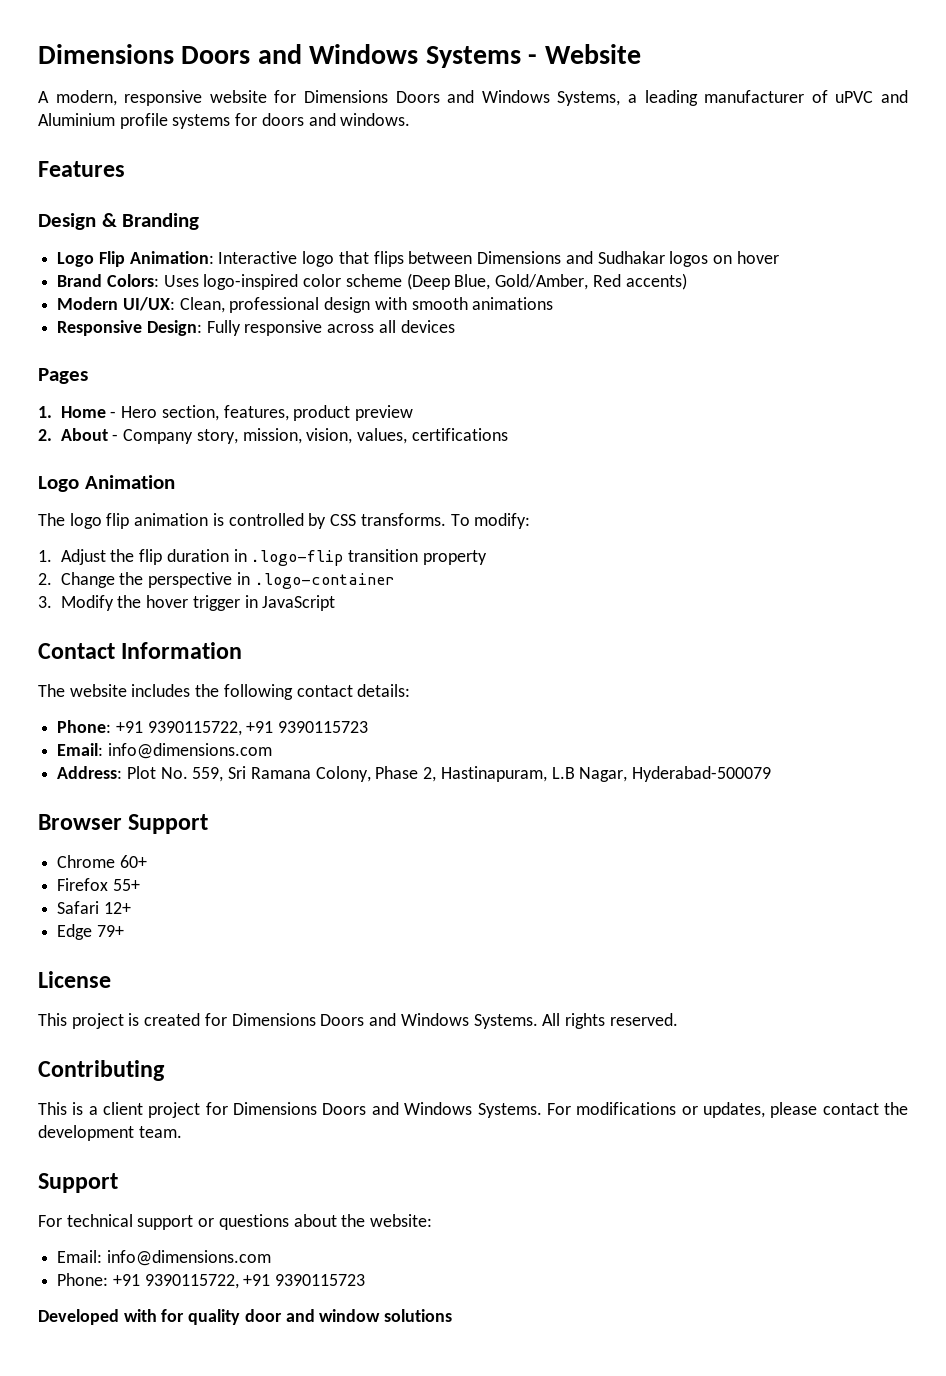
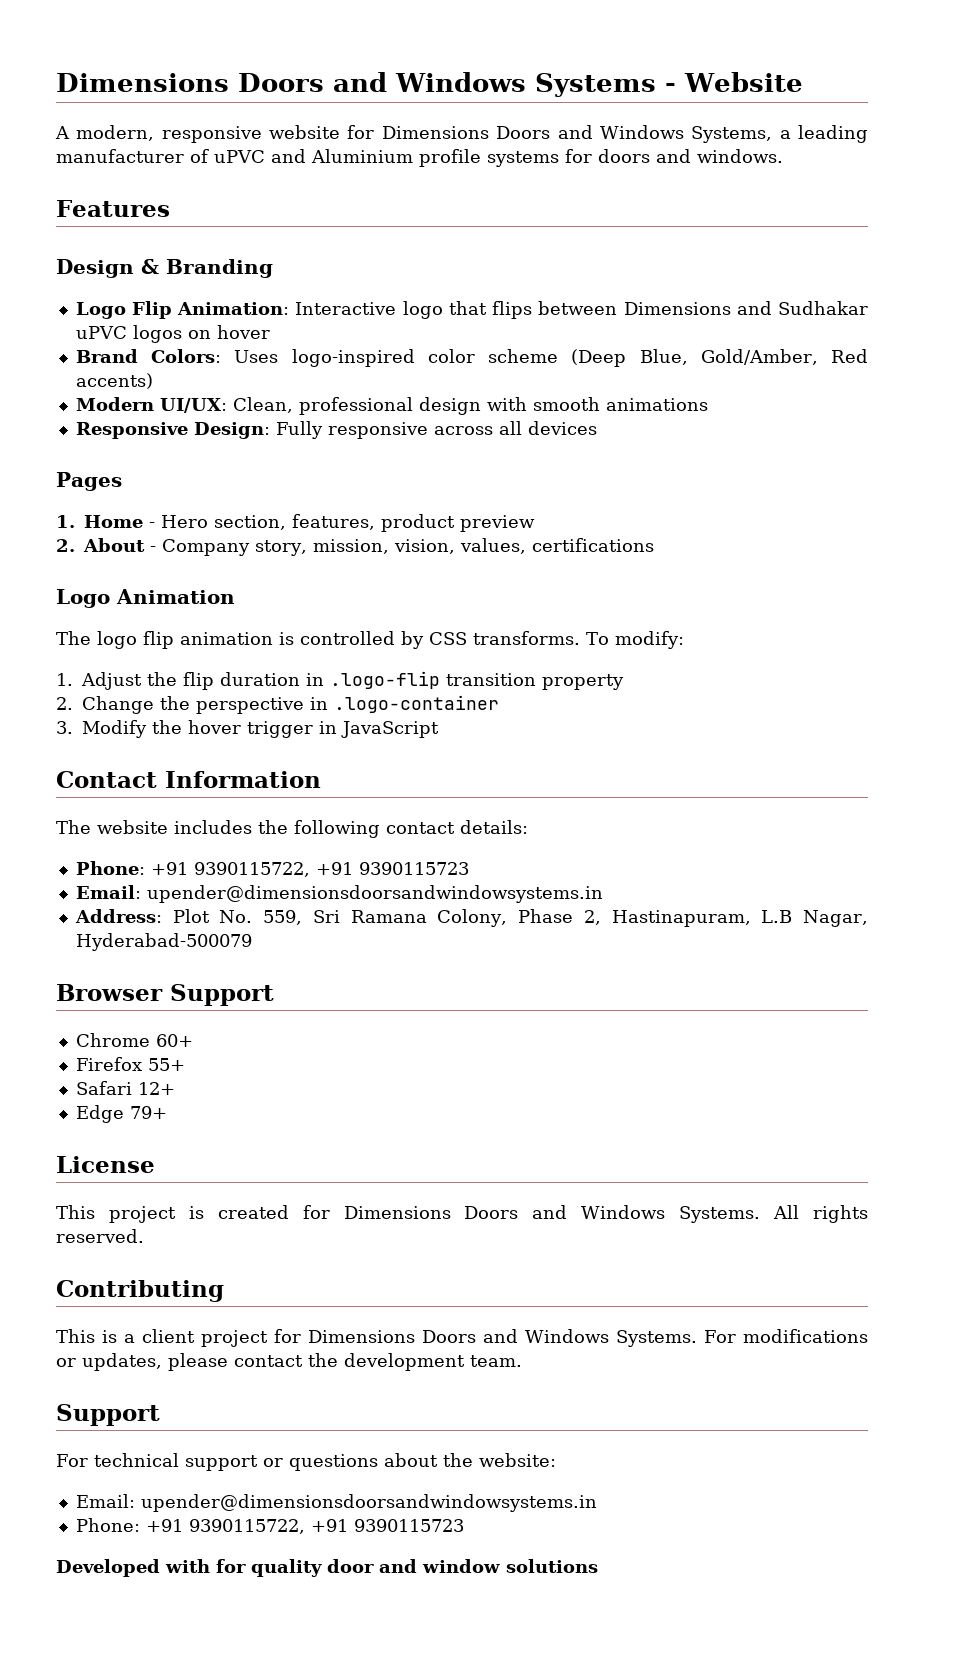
- Logo Flip Animation: Interactive logo that flips between Dimensions and Sudhakar logos on hover
+ Logo Flip Animation: Interactive logo that flips between Dimensions and Sudhakar uPVC logos on hover
  The website includes the following contact details:
  Phone: +91 9390115722, +91 9390115723
- Email: info@dimensions.com
+ Email: upender@dimensionsdoorsandwindowsystems.in
  For technical support or questions about the website:
- Email: info@dimensions.com
+ Email: upender@dimensionsdoorsandwindowsystems.in

